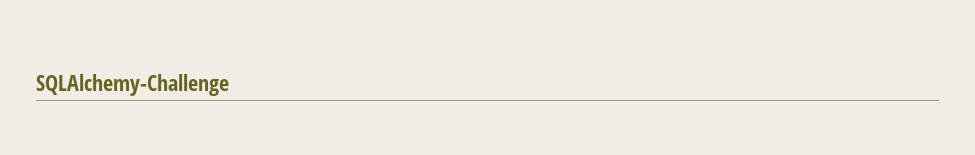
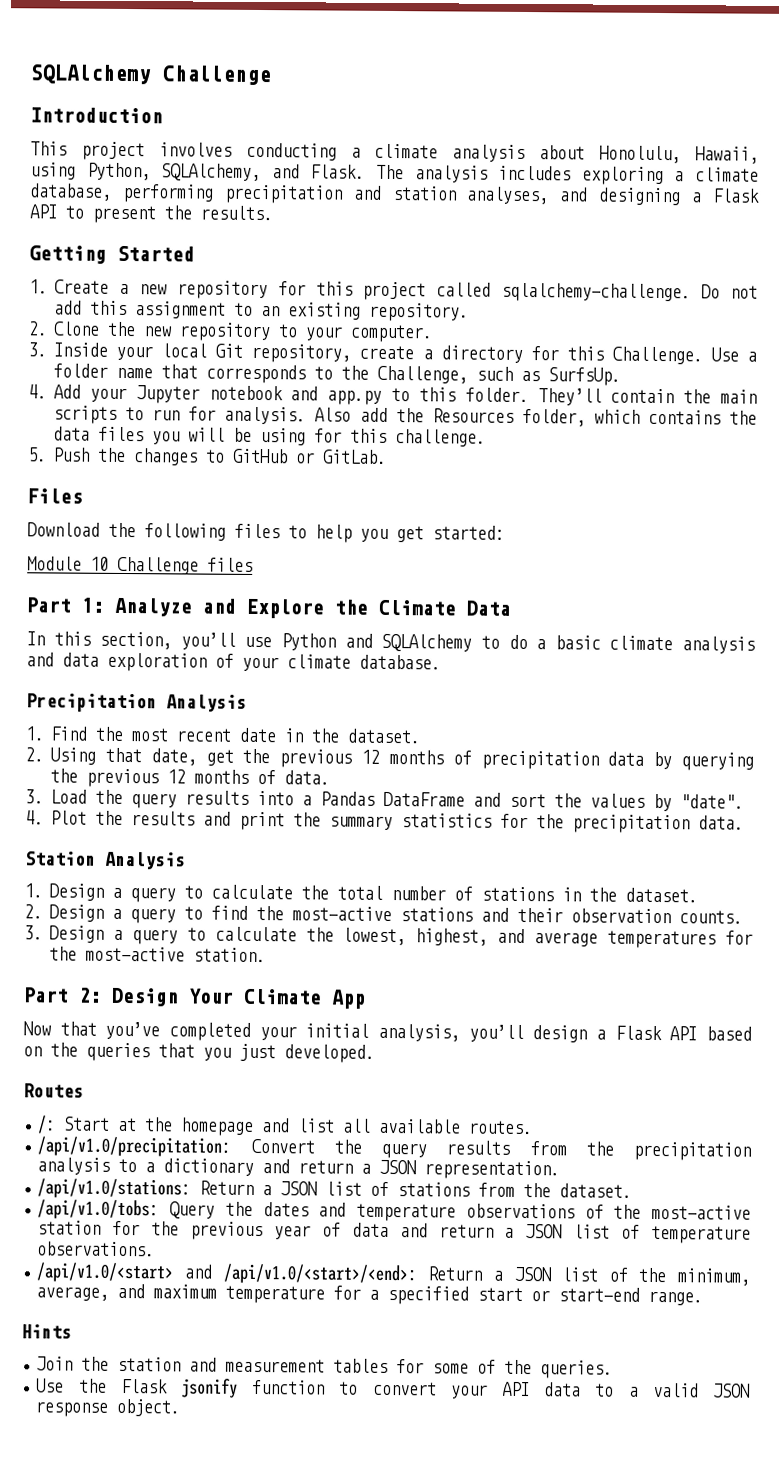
- SQLAlchemy-Challenge
+ SQLAlchemy Challenge
+ Introduction
+ This project involves conducting a climate analysis about Honolulu, Hawaii, using Python, SQLAlchemy, and Flask. The analysis includes exploring a climate database, performing precipitation and station analyses, and designing a Flask API to present the results.
+ Getting Started
+ 1. Create a new repository for this project called sqlalchemy-challenge. Do not add this assignment to an existing repository.
+ 2. Clone the new repository to your computer.
+ 3. Inside your local Git repository, create a directory for this Challenge. Use a folder name that corresponds to the Challenge, such as SurfsUp.
+ 4. Add your Jupyter notebook and app.py to this folder. They’ll contain the main scripts to run for analysis. Also add the Resources folder, which contains the data files you will be using for this challenge.
+ 5. Push the changes to GitHub or GitLab.
+ Files
+ Download the following files to help you get started:
+ Module 10 Challenge files
+ Part 1: Analyze and Explore the Climate Data
+ In this section, you’ll use Python and SQLAlchemy to do a basic climate analysis and data exploration of your climate database.
+ Precipitation Analysis
+ 1. Find the most recent date in the dataset.
+ 2. Using that date, get the previous 12 months of precipitation data by querying the previous 12 months of data.
+ 3. Load the query results into a Pandas DataFrame and sort the values by "date".
+ 4. Plot the results and print the summary statistics for the precipitation data.
+ Station Analysis
+ 1. Design a query to calculate the total number of stations in the dataset.
+ 2. Design a query to find the most-active stations and their observation counts.
+ 3. Design a query to calculate the lowest, highest, and average temperatures for the most-active station.
+ Part 2: Design Your Climate App
+ Now that you’ve completed your initial analysis, you’ll design a Flask API based on the queries that you just developed.
+ Routes
+ /: Start at the homepage and list all available routes.
+ /api/v1.0/precipitation: Convert the query results from the precipitation analysis to a dictionary and return a JSON representation.
+ /api/v1.0/stations: Return a JSON list of stations from the dataset.
+ /api/v1.0/tobs: Query the dates and temperature observations of the most-active station for the previous year of data and return a JSON list of temperature observations.
+ /api/v1.0/<start> and /api/v1.0/<start>/<end>: Return a JSON list of the minimum, average, and maximum temperature for a specified start or start-end range.
+ Hints
+ Join the station and measurement tables for some of the queries.
+ Use the Flask jsonify function to convert your API data to a valid JSON response object.

